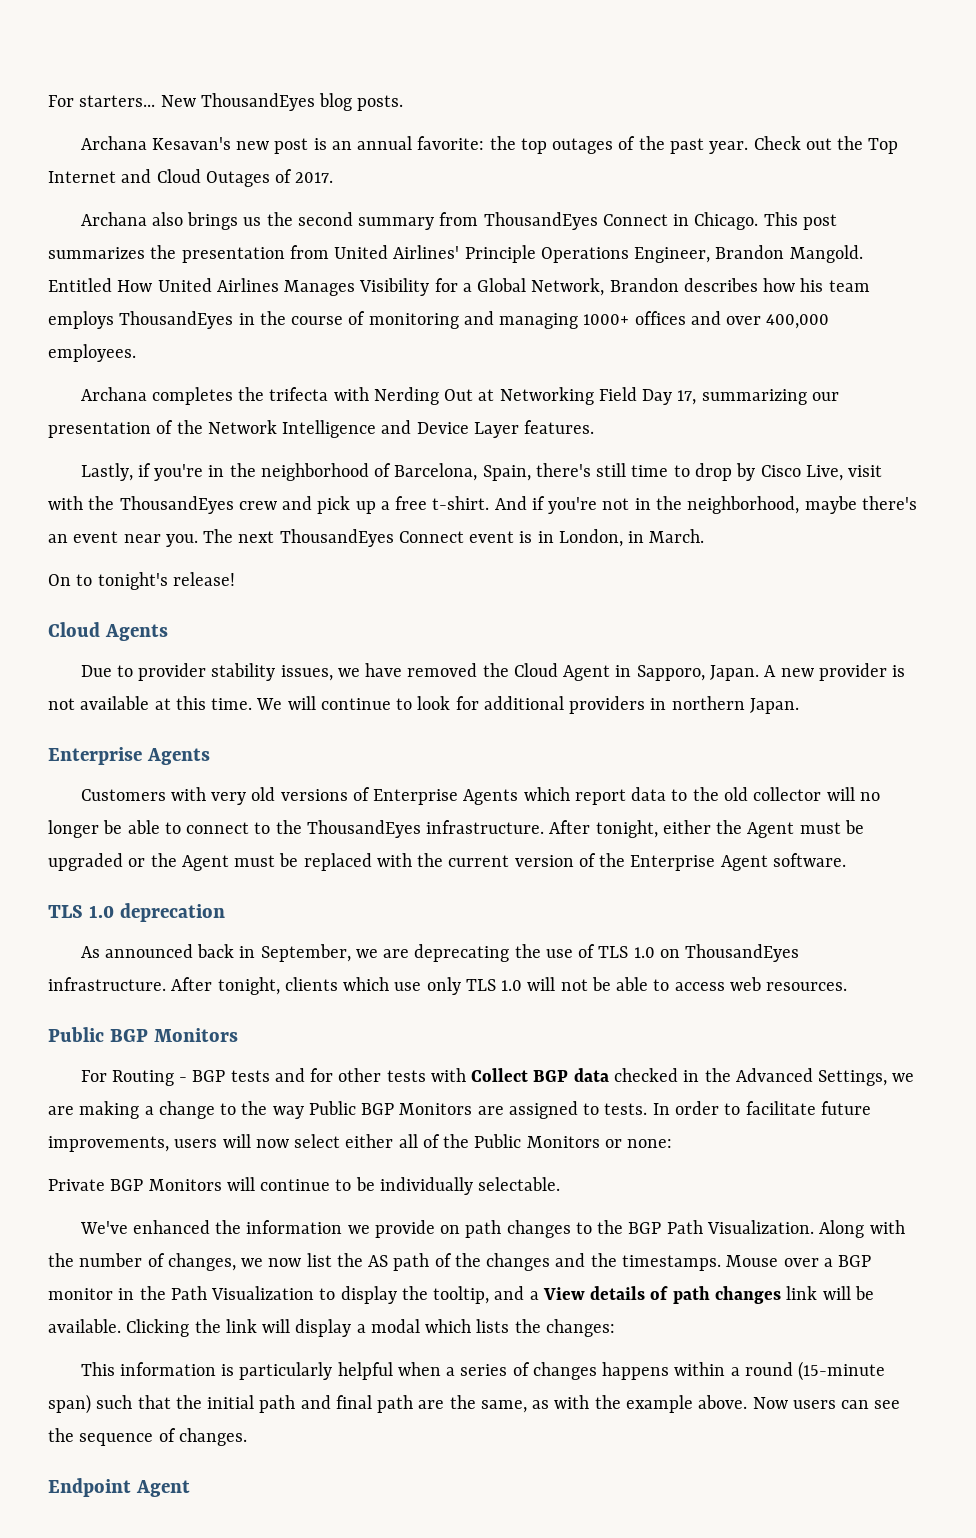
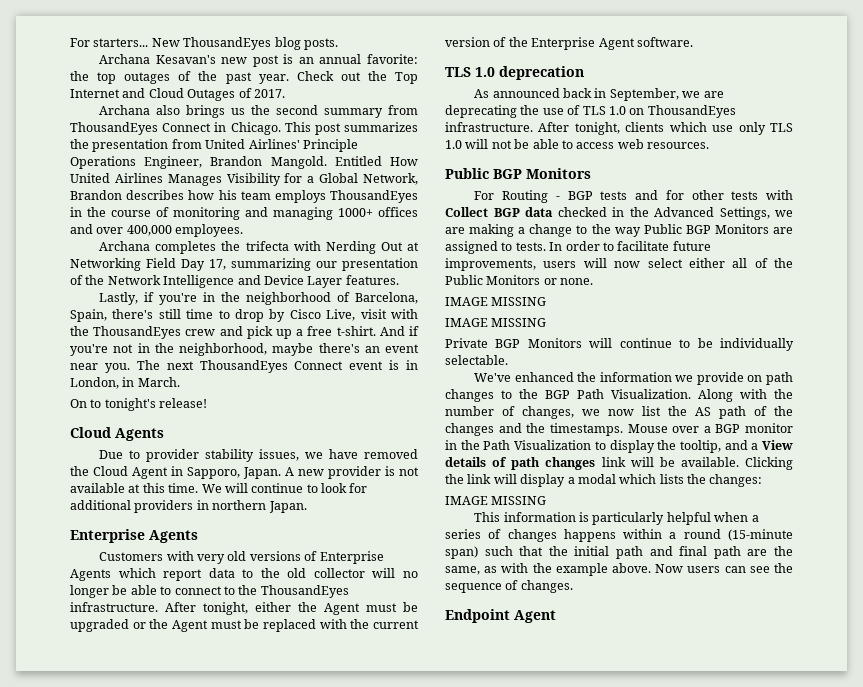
- In order to facilitate future improvements, users will now select either all of the Public Monitors or none:
+ In order to facilitate future improvements, users will now select either all of the Public Monitors or none.
+ IMAGE MISSING
+ IMAGE MISSING
  Clicking the link will display a modal which lists the changes:
+ IMAGE MISSING

